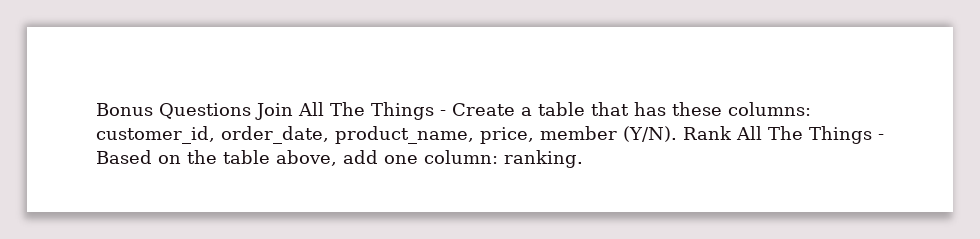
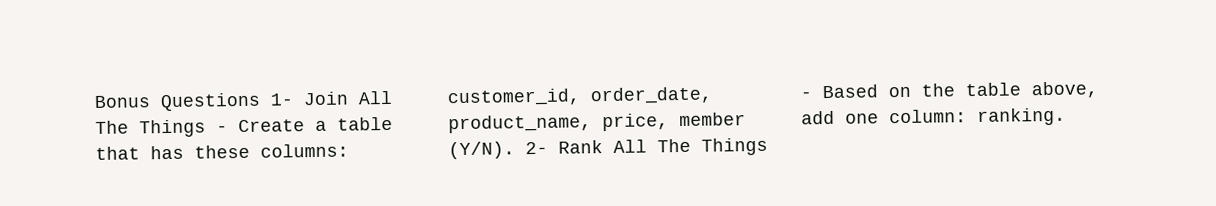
- Bonus Questions Join All The Things - Create a table that has these columns: customer_id, order_date, product_name, price, member (Y/N).
+ Bonus Questions 1- Join All The Things - Create a table that has these columns: customer_id, order_date, product_name, price, member (Y/N).
- Rank All The Things - Based on the table above, add one column: ranking.
+ 2- Rank All The Things - Based on the table above, add one column: ranking.

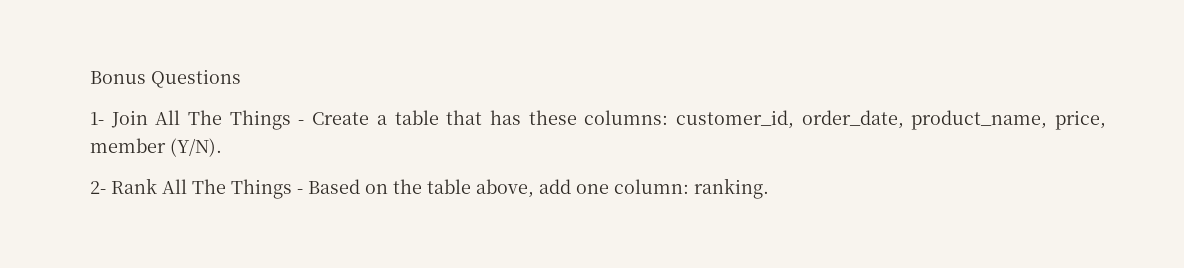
- Bonus Questions 1- Join All The Things - Create a table that has these columns: customer_id, order_date, product_name, price, member (Y/N). 2- Rank All The Things - Based on the table above, add one column: ranking.
+ Bonus Questions
+ 1- Join All The Things - Create a table that has these columns: customer_id, order_date, product_name, price, member (Y/N).
+ 2- Rank All The Things - Based on the table above, add one column: ranking.

